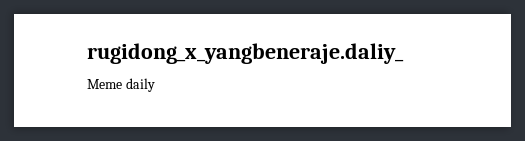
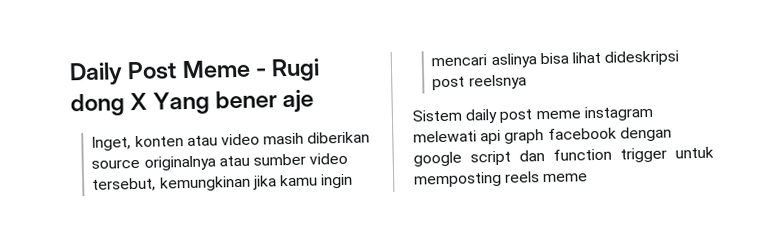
- rugidong_x_yangbeneraje.daliy_
- Meme daily
+ Daily Post Meme - Rugi dong X Yang bener aje
+ Inget, konten atau video masih diberikan source originalnya atau sumber video tersebut, kemungkinan jika kamu ingin mencari aslinya bisa lihat dideskripsi post reelsnya
+ Sistem daily post meme instagram melewati api graph facebook dengan google script dan function trigger untuk memposting reels meme

